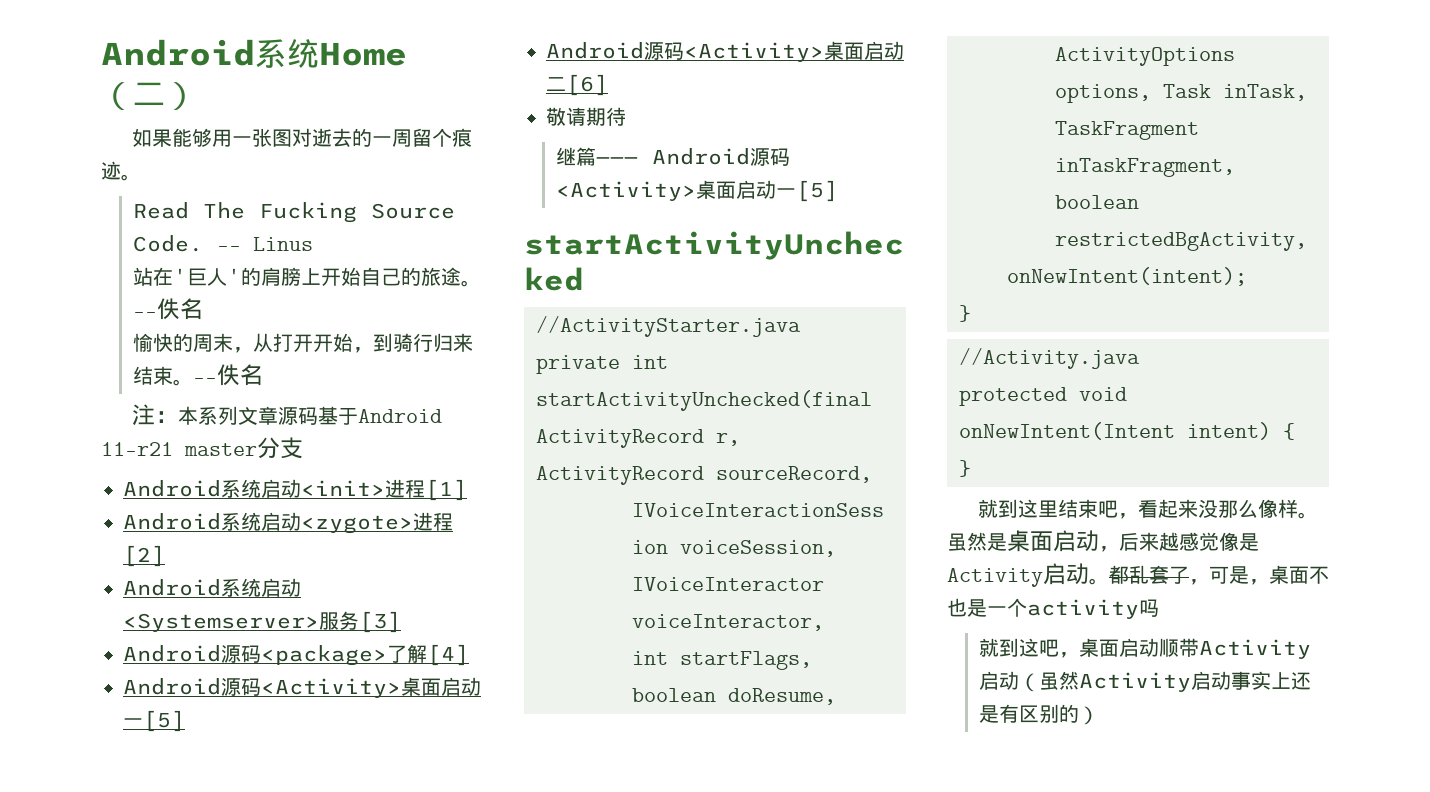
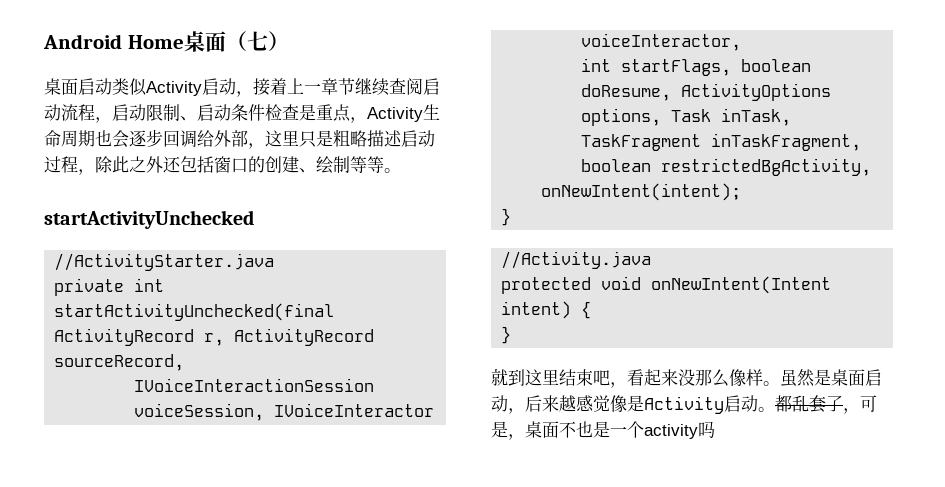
- Android系统Home（二）
- 如果能够用一张图对逝去的一周留个痕迹。
- Read The Fucking Source Code. —— Linus
- 站在'巨人'的肩膀上开始自己的旅途。——佚名
- 愉快的周末，从打开开始，到骑行归来结束。——佚名
- 注：本系列文章源码基于Android 11-r21 master分支
- Android系统启动<init>进程[1]
- Android系统启动<zygote>进程[2]
- Android系统启动<Systemserver>服务[3]
- Android源码<package>了解[4]
- Android源码<Activity>桌面启动一[5]
- Android源码<Activity>桌面启动二[6]
- 敬请期待
- 继篇——— Android源码<Activity>桌面启动一[5]
+ Android Home桌面（七）
+ 桌面启动类似Activity启动，接着上一章节继续查阅启动流程，启动限制、启动条件检查是重点，Activity生命周期也会逐步回调给外部，这里只是粗略描述启动过程，除此之外还包括窗口的创建、绘制等等。
- 就到这吧，桌面启动顺带Activity启动（虽然Activity启动事实上还是有区别的）

